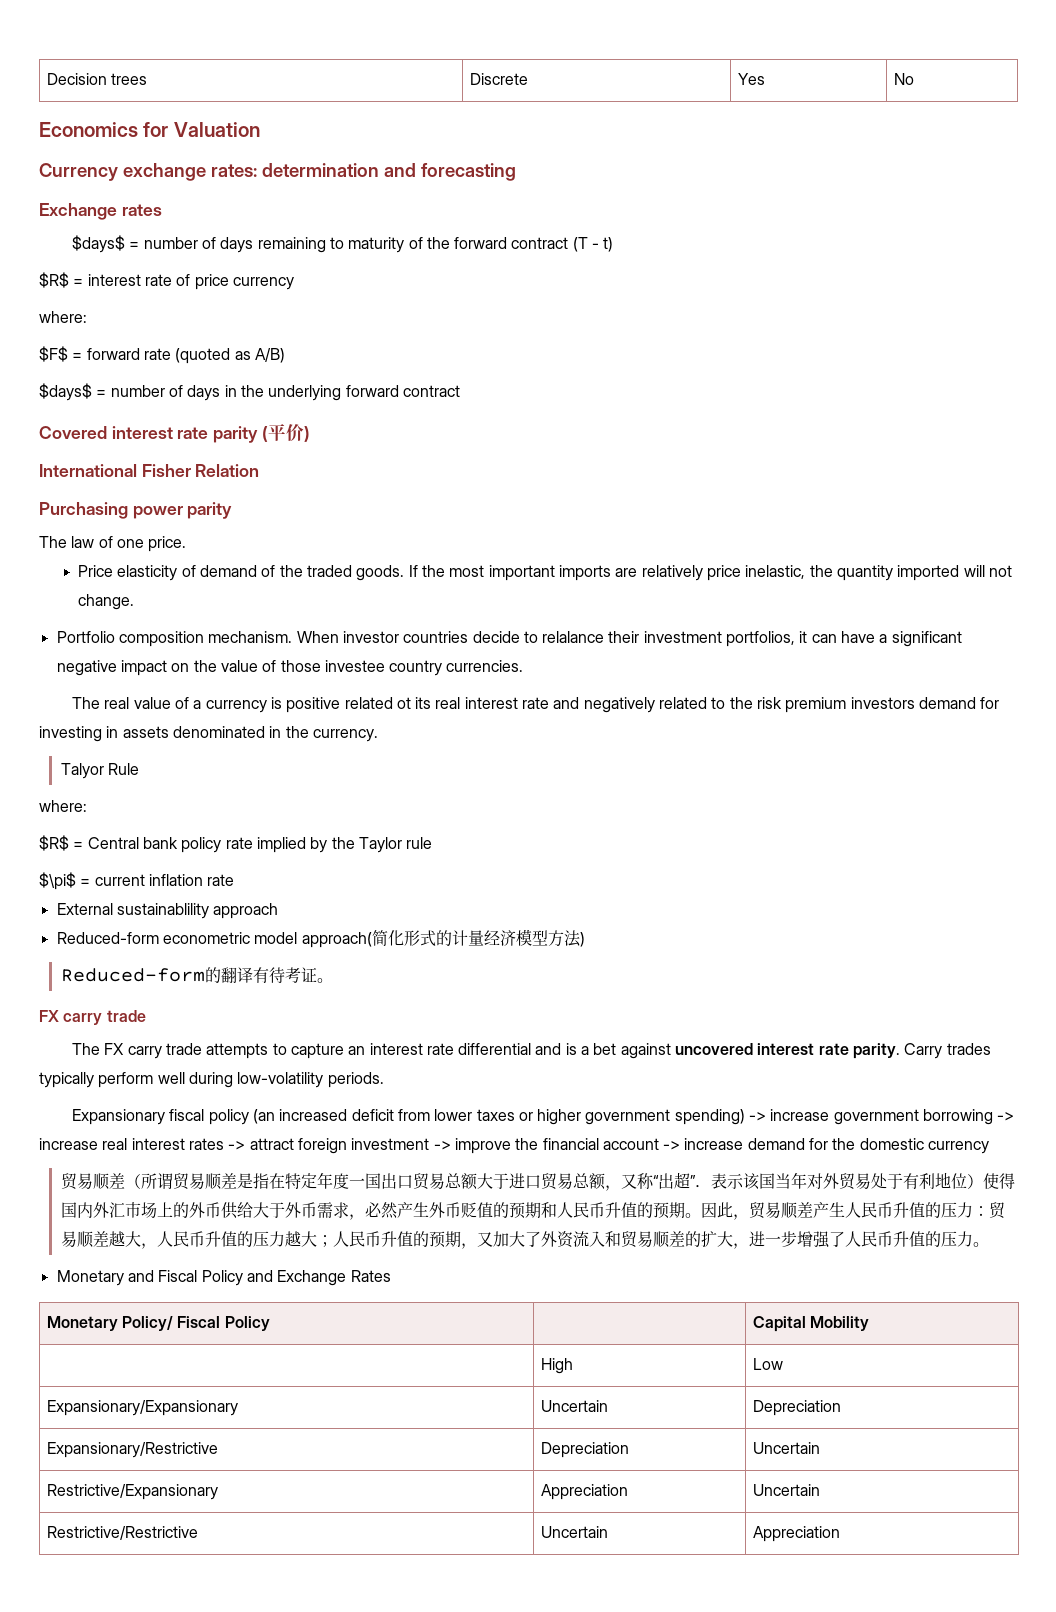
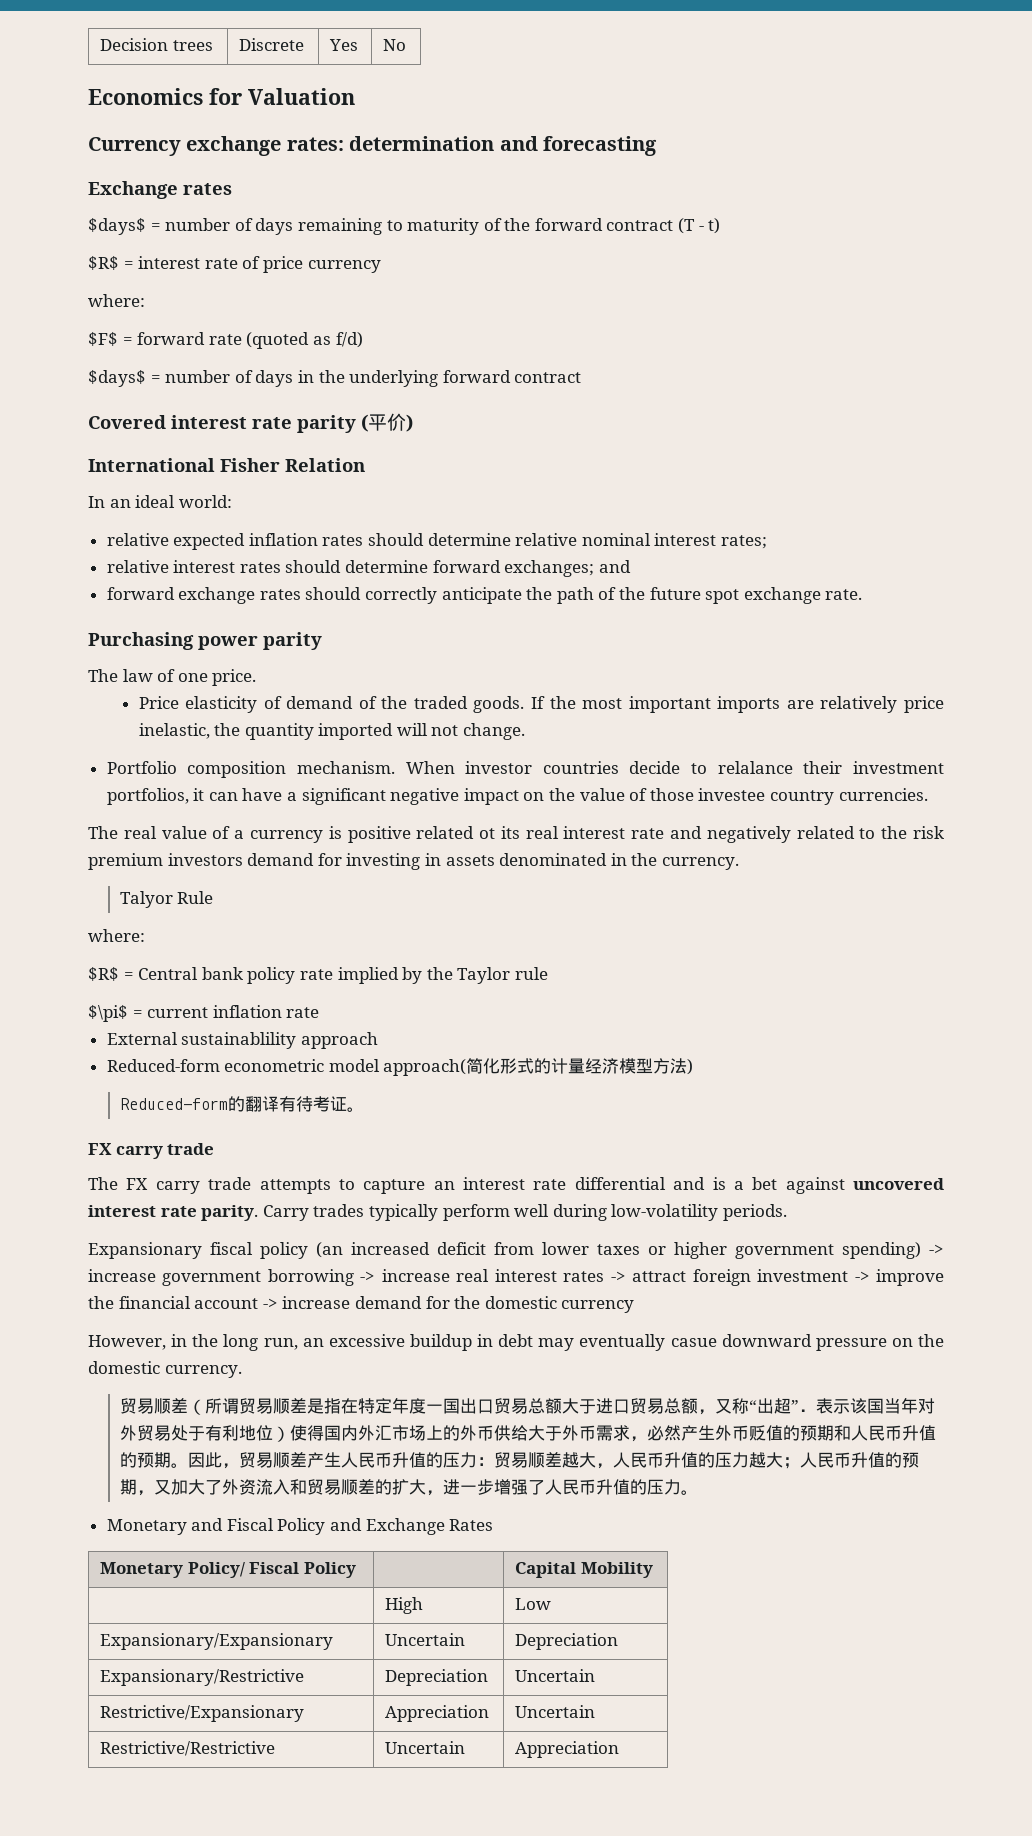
- $F$ = forward rate (quoted as A/B)
+ $F$ = forward rate (quoted as f/d)
+ In an ideal world:
+ relative expected inflation rates should determine relative nominal interest rates;
+ relative interest rates should determine forward exchanges; and
+ forward exchange rates should correctly anticipate the path of the future spot exchange rate.
+ However, in the long run, an excessive buildup in debt may eventually casue downward pressure on the domestic currency.

